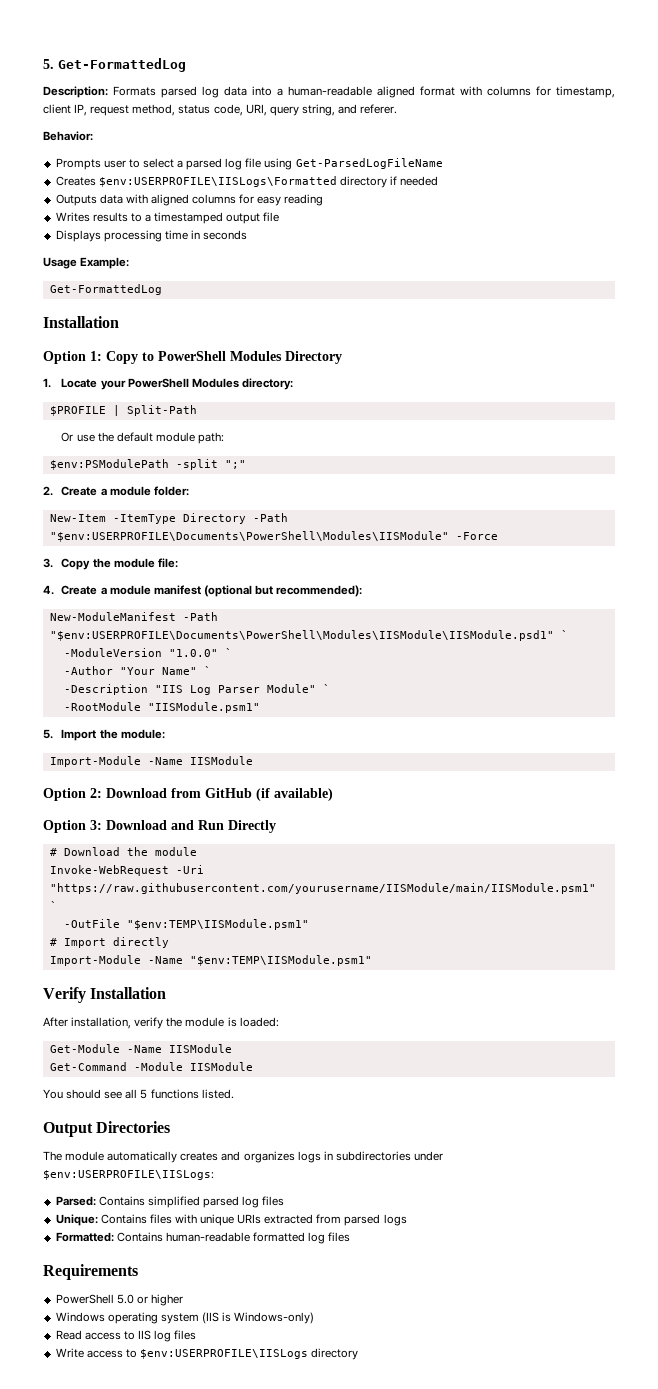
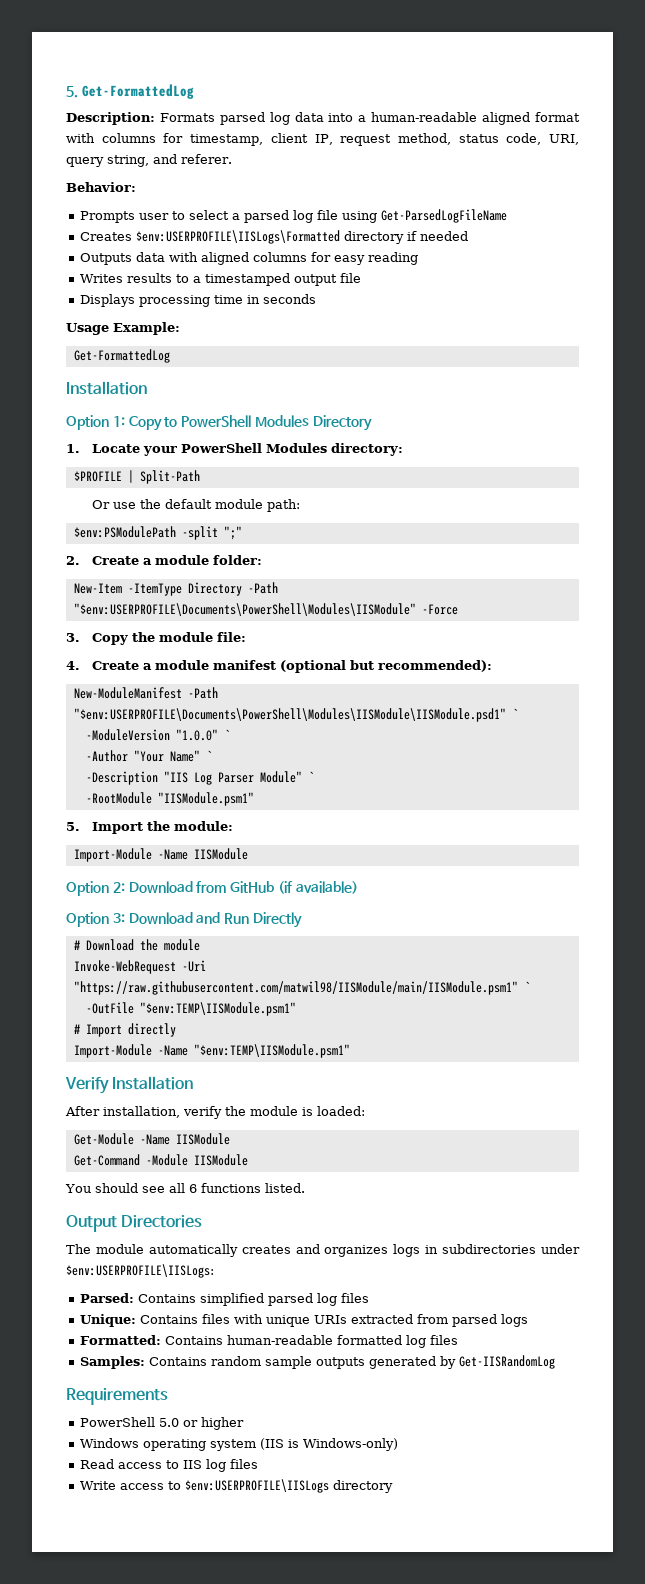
- Invoke-WebRequest -Uri "https://raw.githubusercontent.com/yourusername/IISModule/main/IISModule.psm1" `
+ Invoke-WebRequest -Uri "https://raw.githubusercontent.com/matwil98/IISModule/main/IISModule.psm1" `
- You should see all 5 functions listed.
+ You should see all 6 functions listed.
+ Samples: Contains random sample outputs generated by Get-IISRandomLog

